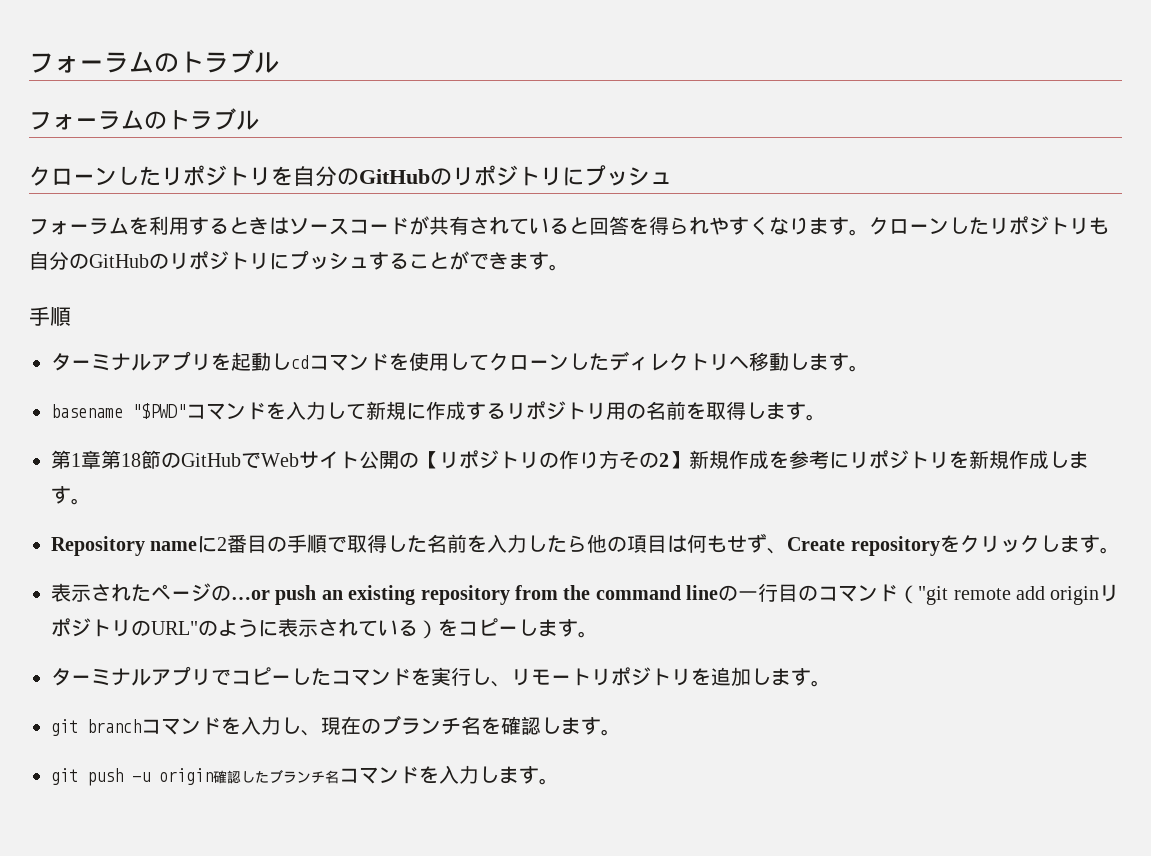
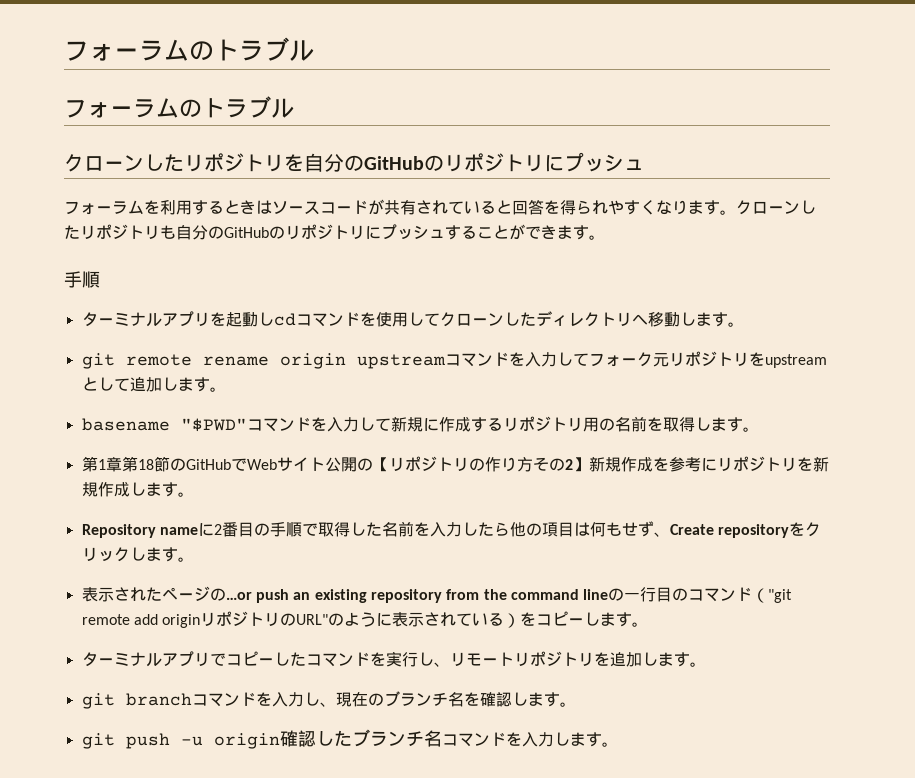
+ git remote rename origin upstreamコマンドを入力してフォーク元リポジトリをupstreamとして追加します。

